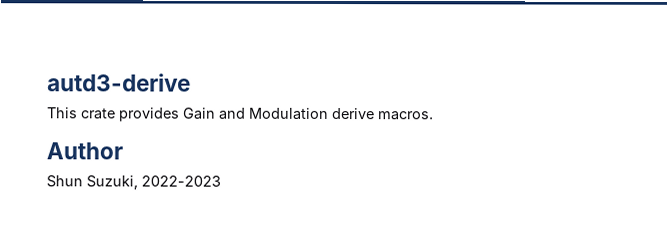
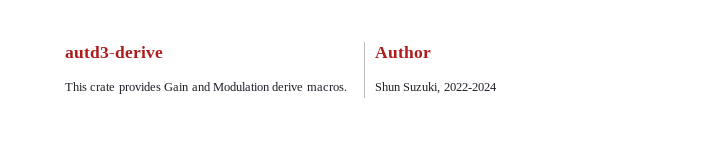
- Shun Suzuki, 2022-2023
+ Shun Suzuki, 2022-2024

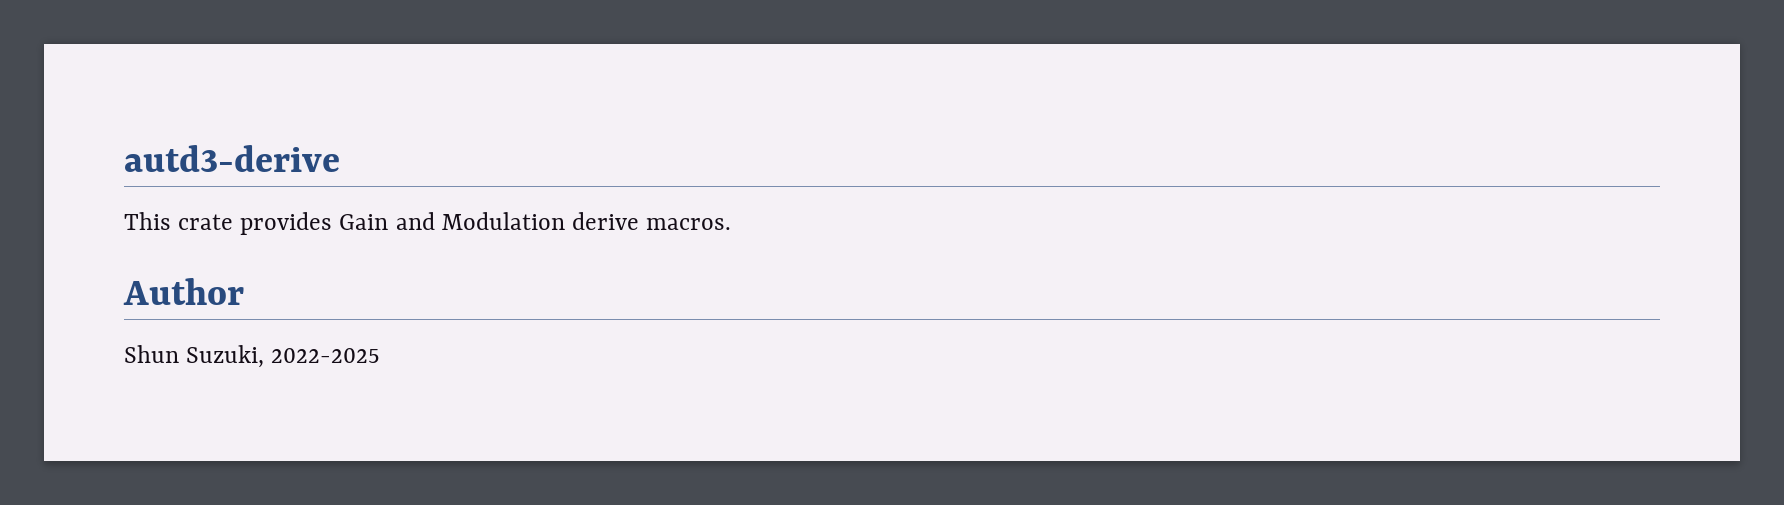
- Shun Suzuki, 2022-2024
+ Shun Suzuki, 2022-2025

